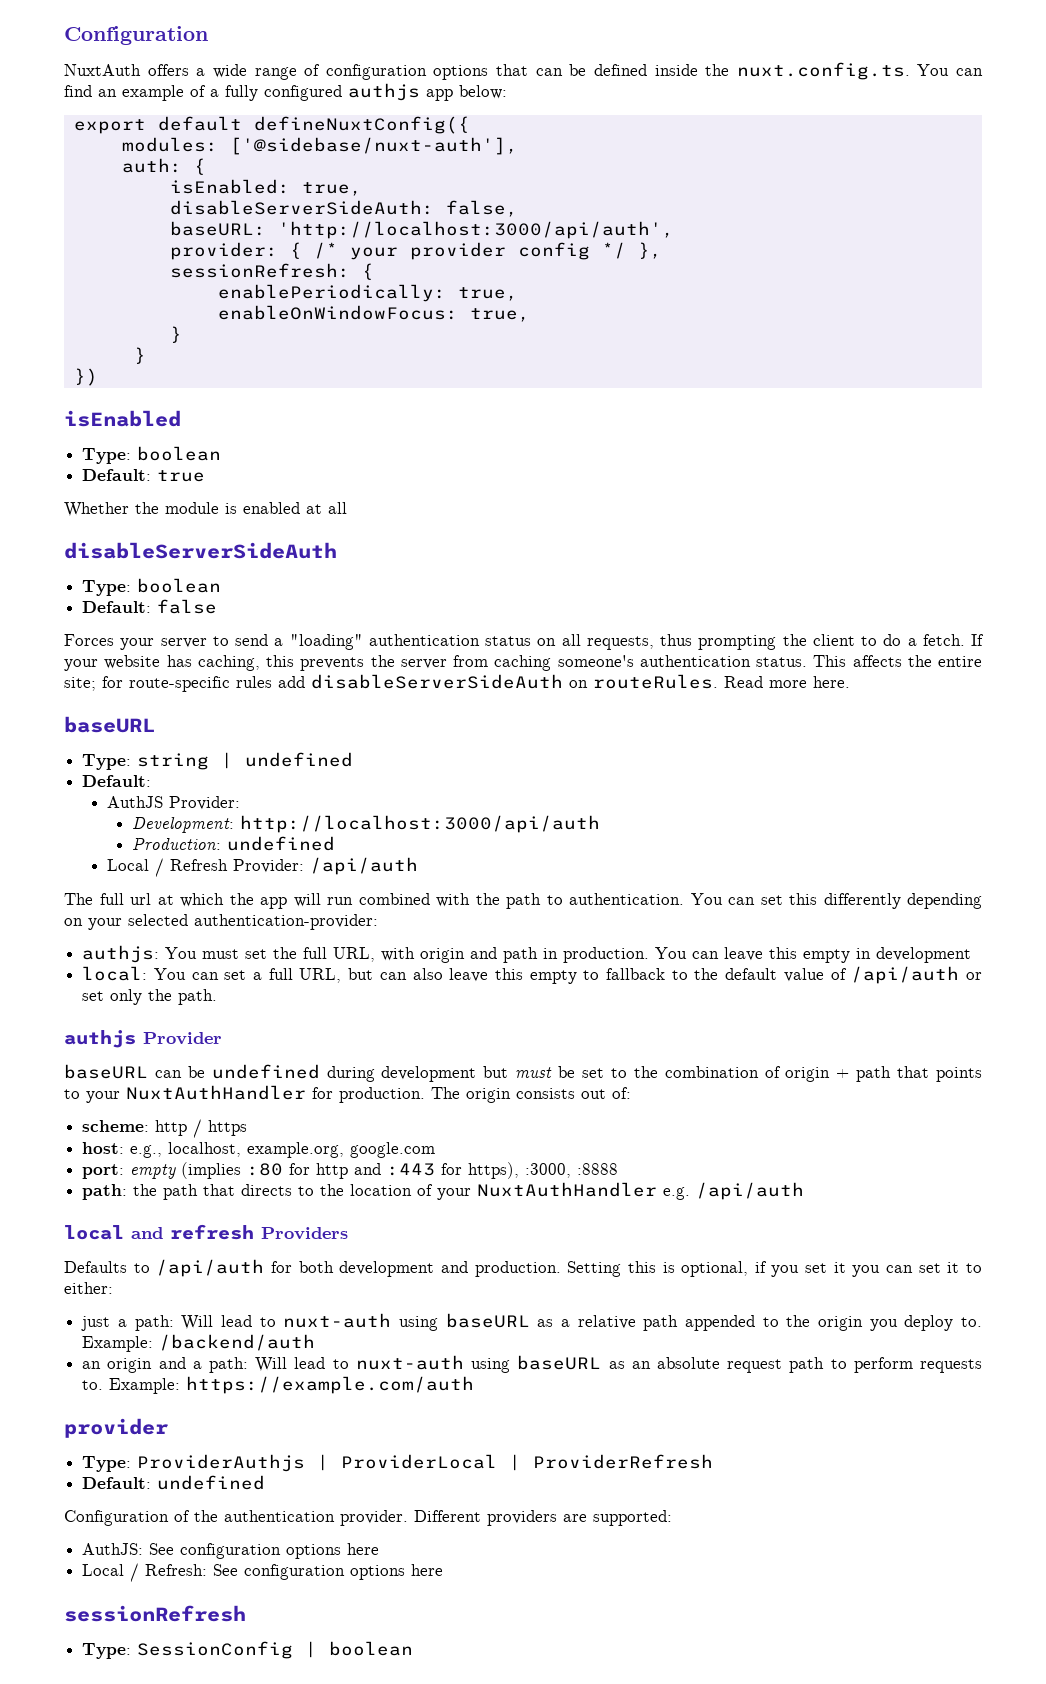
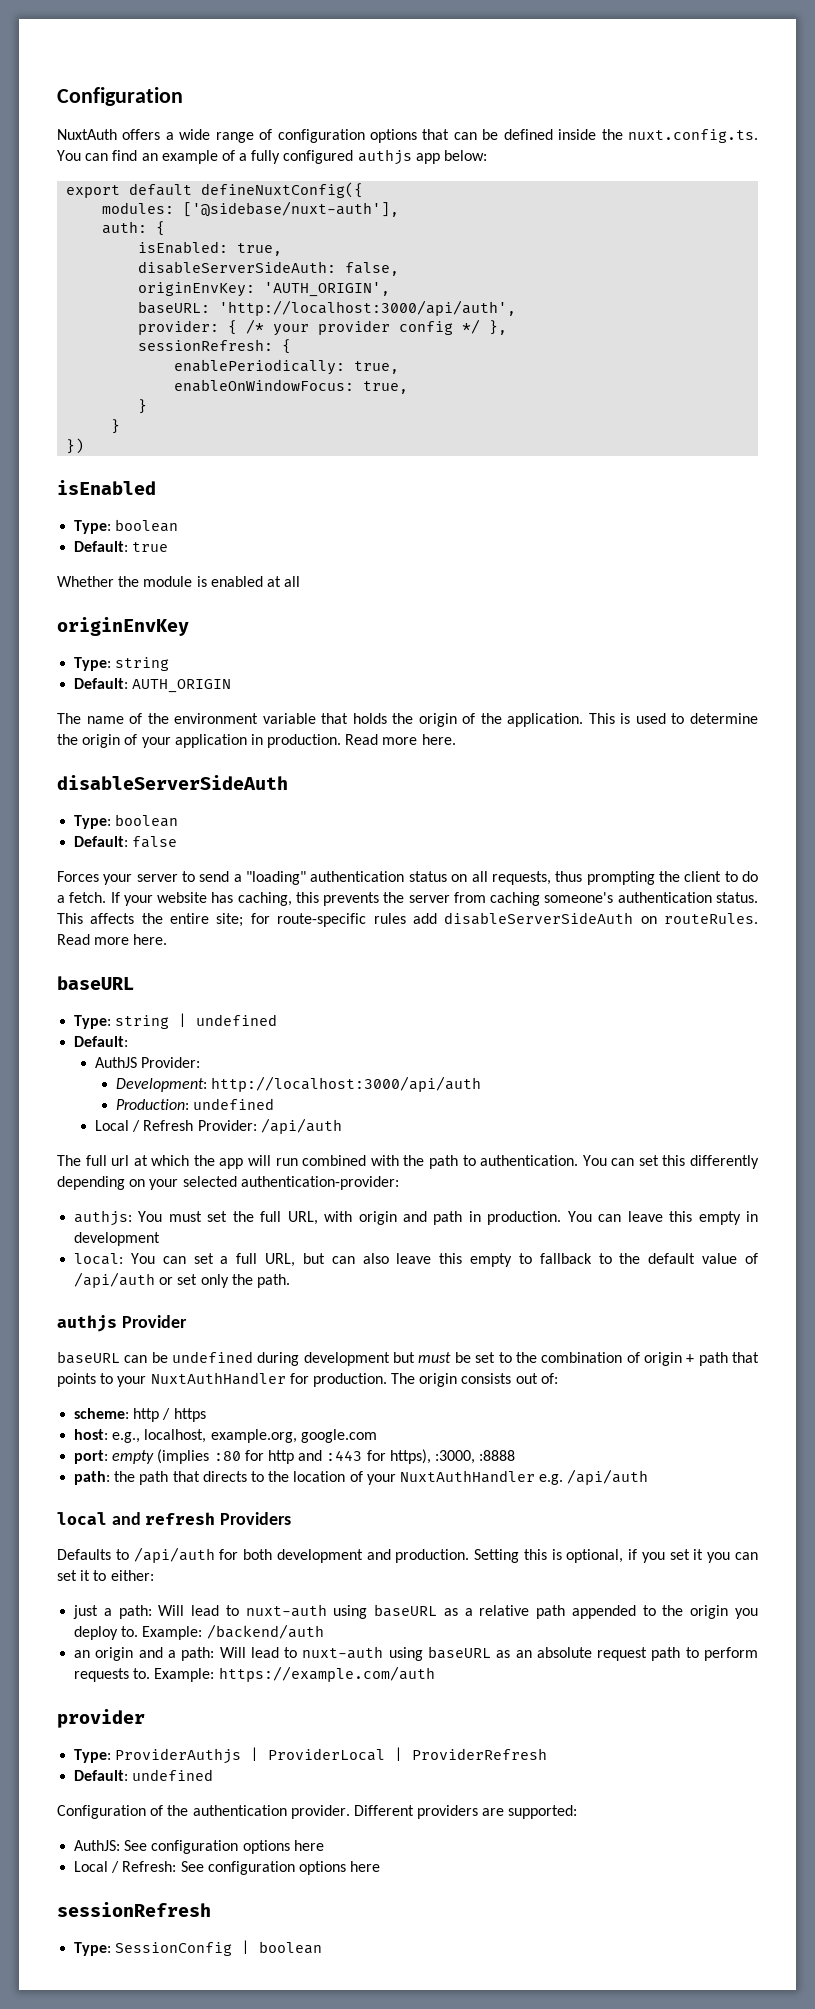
+ originEnvKey: 'AUTH_ORIGIN',
+ originEnvKey
+ Type: string
+ Default: AUTH_ORIGIN
+ The name of the environment variable that holds the origin of the application. This is used to determine the origin of your application in production. Read more here.

